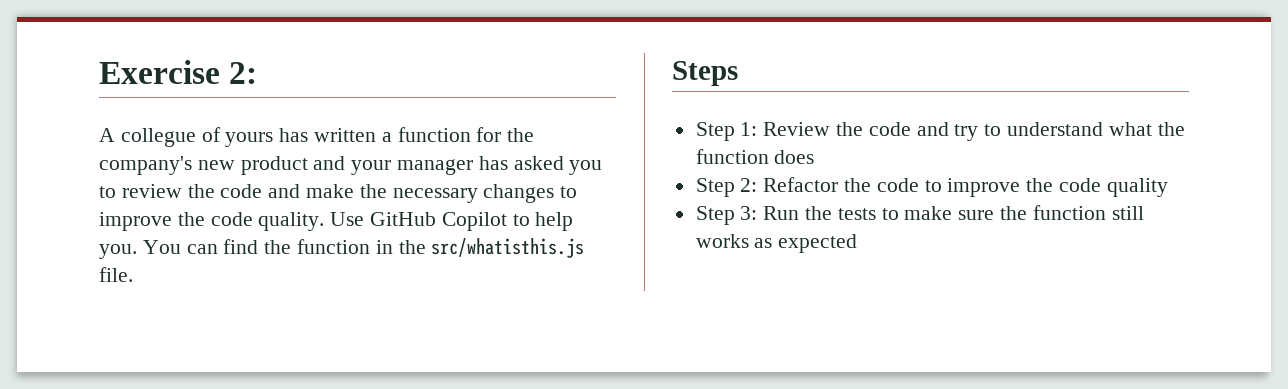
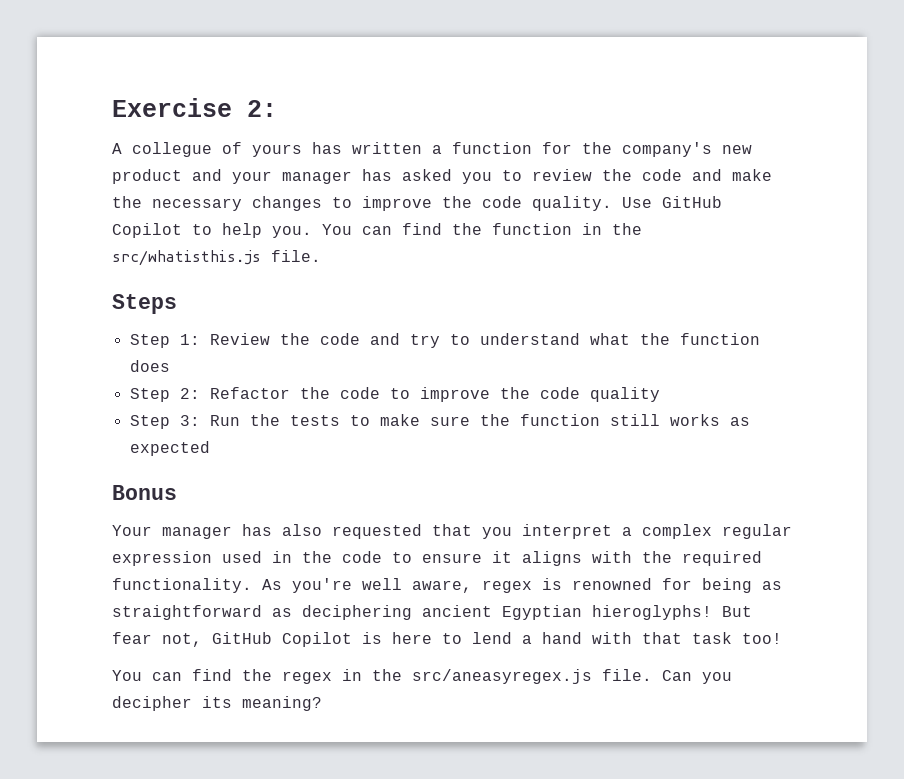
+ Bonus
+ Your manager has also requested that you interpret a complex regular expression used in the code to ensure it aligns with the required functionality. As you're well aware, regex is renowned for being as straightforward as deciphering ancient Egyptian hieroglyphs! But fear not, GitHub Copilot is here to lend a hand with that task too!
+ You can find the regex in the src/aneasyregex.js file. Can you decipher its meaning?

